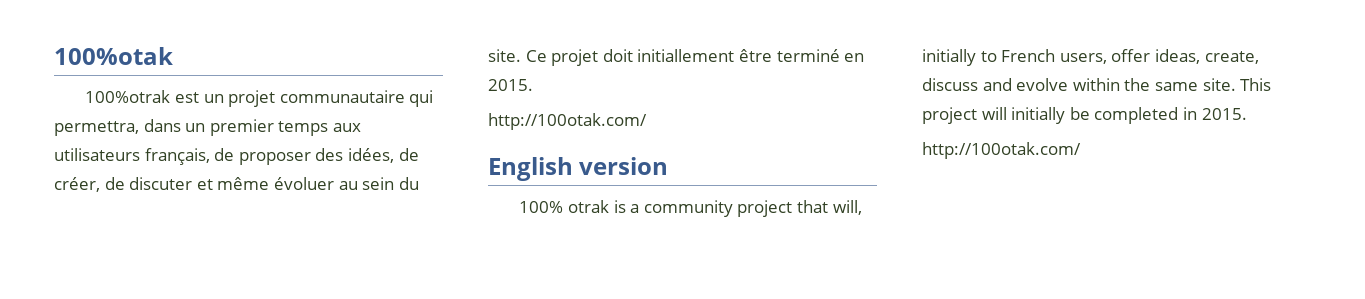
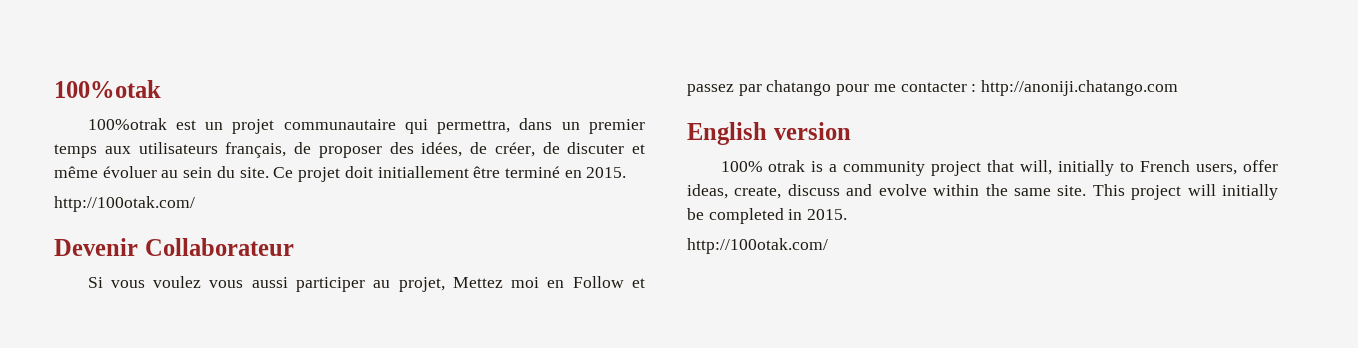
+ Devenir Collaborateur
+ Si vous voulez vous aussi participer au projet, Mettez moi en Follow et passez par chatango pour me contacter : http://anoniji.chatango.com

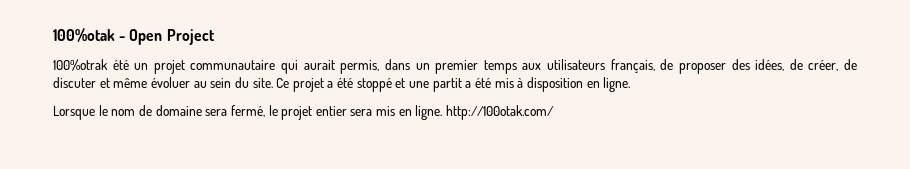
- 100%otak
+ 100%otak - Open Project
- 100%otrak est un projet communautaire qui permettra, dans un premier temps aux utilisateurs français, de proposer des idées, de créer, de discuter et même évoluer au sein du site.
+ 100%otrak été un projet communautaire qui aurait permis, dans un premier temps aux utilisateurs français, de proposer des idées, de créer, de discuter et même évoluer au sein du site.
- Ce projet doit initiallement être terminé en 2015.
- http://100otak.com/
- Devenir Collaborateur
- Si vous voulez vous aussi participer au projet, Mettez moi en Follow et passez par chatango pour me contacter : http://anoniji.chatango.com
- English version
- 100% otrak is a community project that will, initially to French users, offer ideas, create, discuss and evolve within the same site. This project will initially be completed in 2015.
- http://100otak.com/
+ Ce projet a été stoppé et une partit a été mis à disposition en ligne.
+ Lorsque le nom de domaine sera fermé, le projet entier sera mis en ligne. http://100otak.com/

